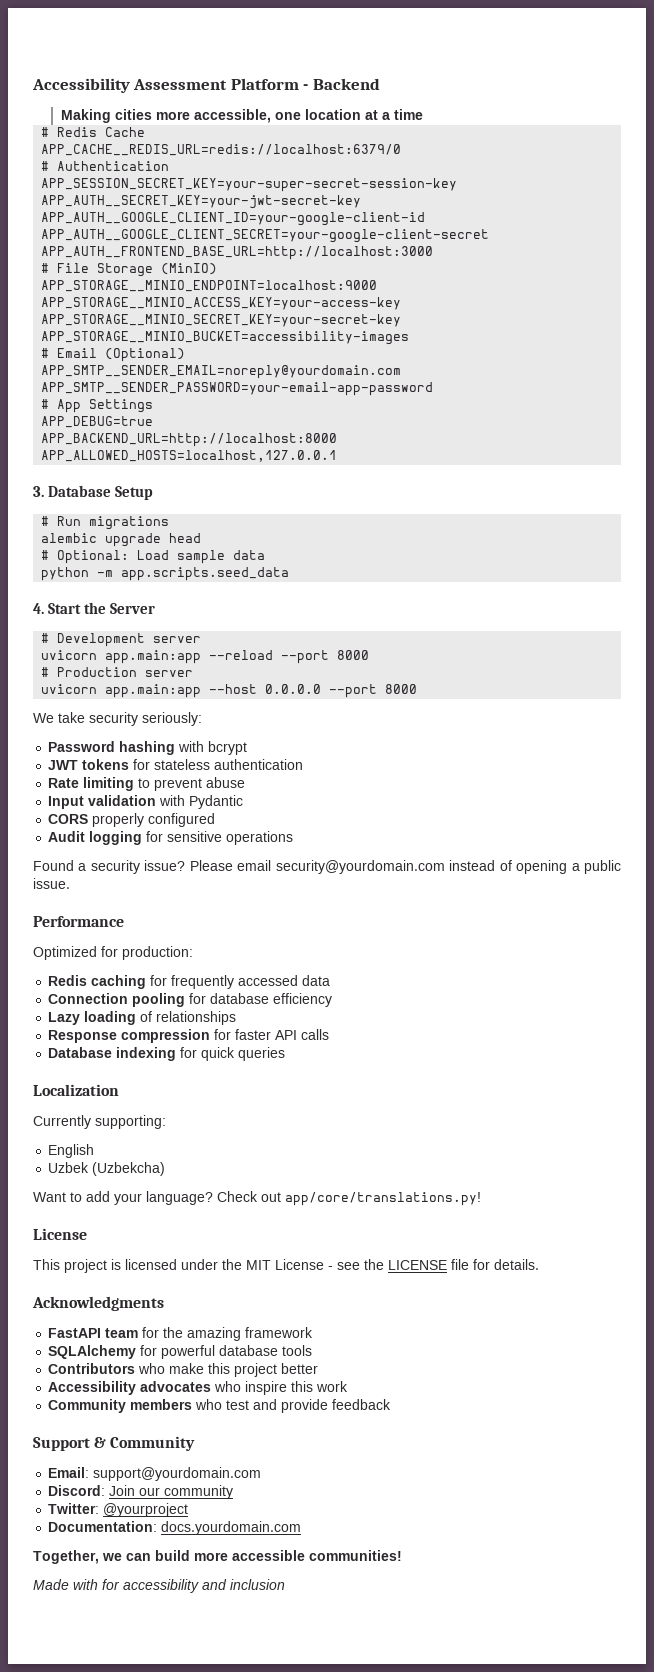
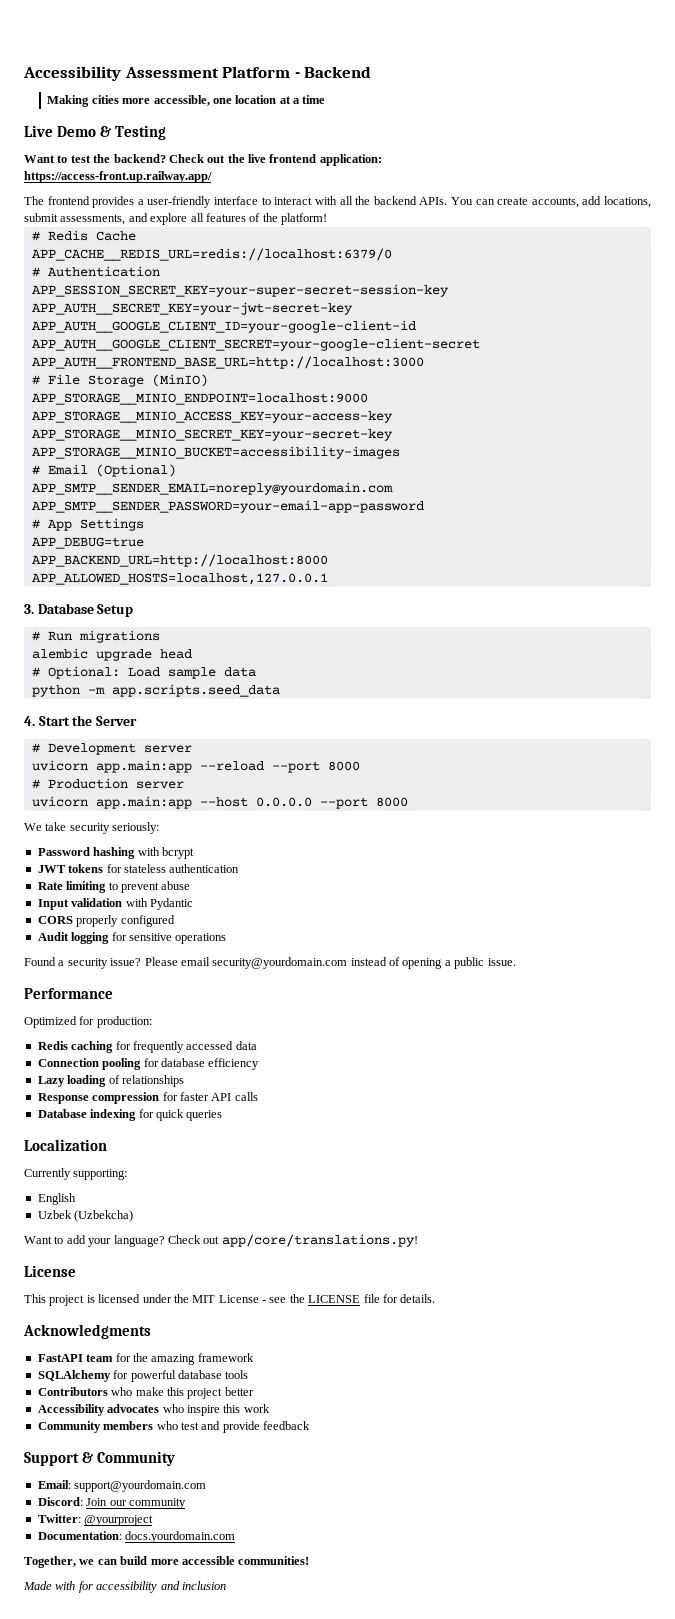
+ Live Demo & Testing
+ Want to test the backend? Check out the live frontend application:
+ https://access-front.up.railway.app/
+ The frontend provides a user-friendly interface to interact with all the backend APIs. You can create accounts, add locations, submit assessments, and explore all features of the platform!

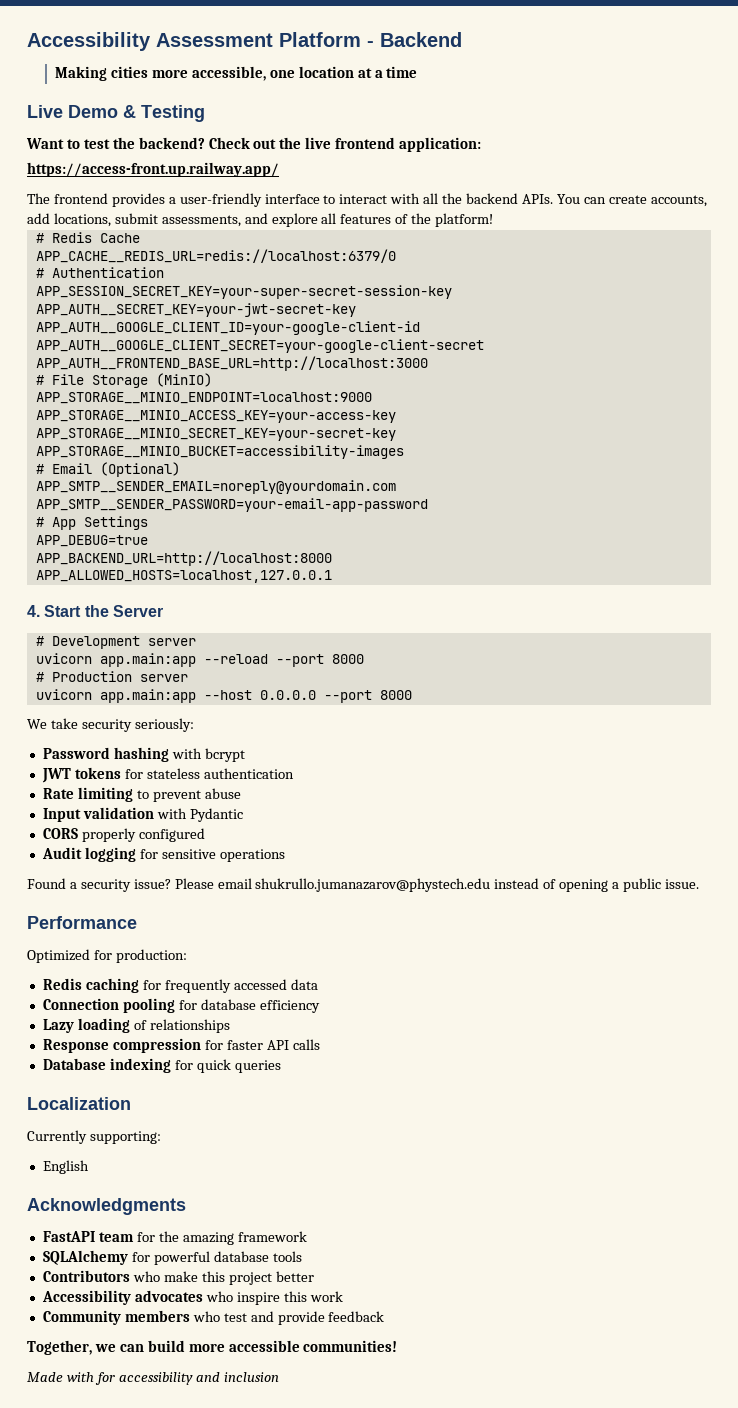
- 3. Database Setup
- # Run migrations
- alembic upgrade head
- # Optional: Load sample data
- python -m app.scripts.seed_data
- Please email security@yourdomain.com instead of opening a public issue.
+ Please email shukrullo.jumanazarov@phystech.edu instead of opening a public issue.
- Uzbek (Uzbekcha)
- Want to add your language? Check out app/core/translations.py!
- License
- This project is licensed under the MIT License - see the LICENSE file for details.
- Support & Community
- Email: support@yourdomain.com
- Discord: Join our community
- Twitter: @yourproject
- Documentation: docs.yourdomain.com

